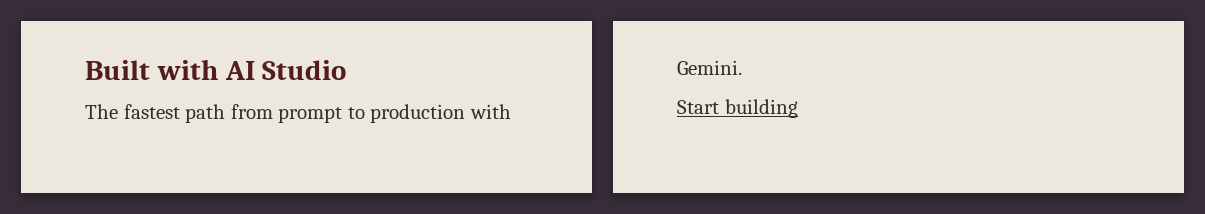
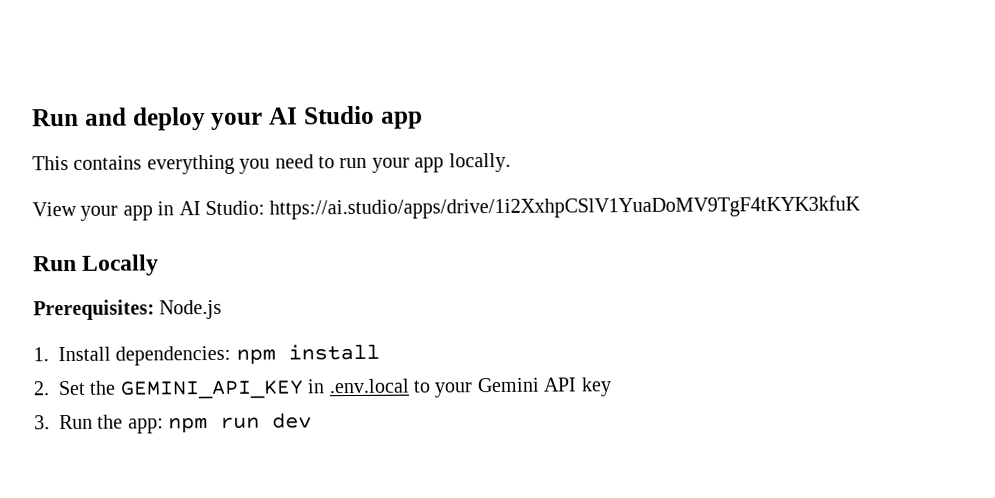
- Built with AI Studio
- The fastest path from prompt to production with Gemini.
- Start building
+ Run and deploy your AI Studio app
+ This contains everything you need to run your app locally.
+ View your app in AI Studio: https://ai.studio/apps/drive/1i2XxhpCSlV1YuaDoMV9TgF4tKYK3kfuK
+ Run Locally
+ Prerequisites: Node.js
+ 1. Install dependencies: npm install
+ 2. Set the GEMINI_API_KEY in .env.local to your Gemini API key
+ 3. Run the app: npm run dev

